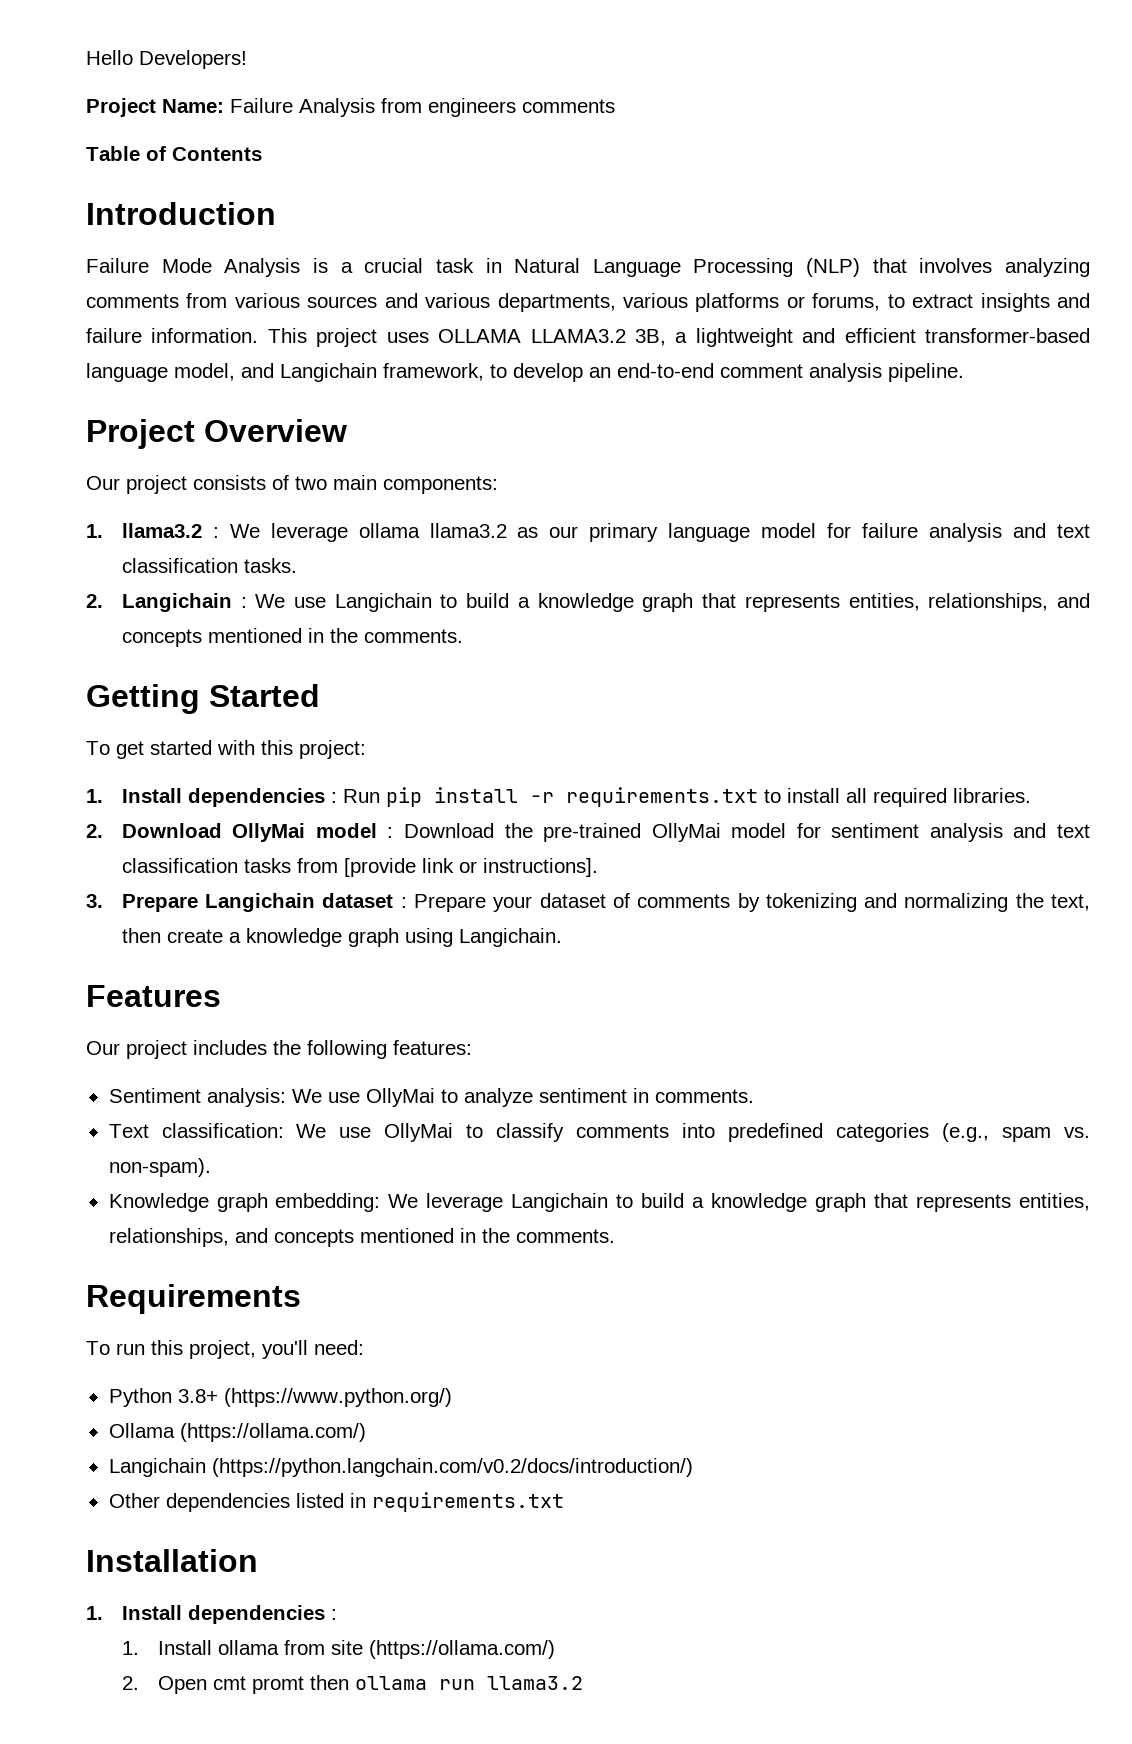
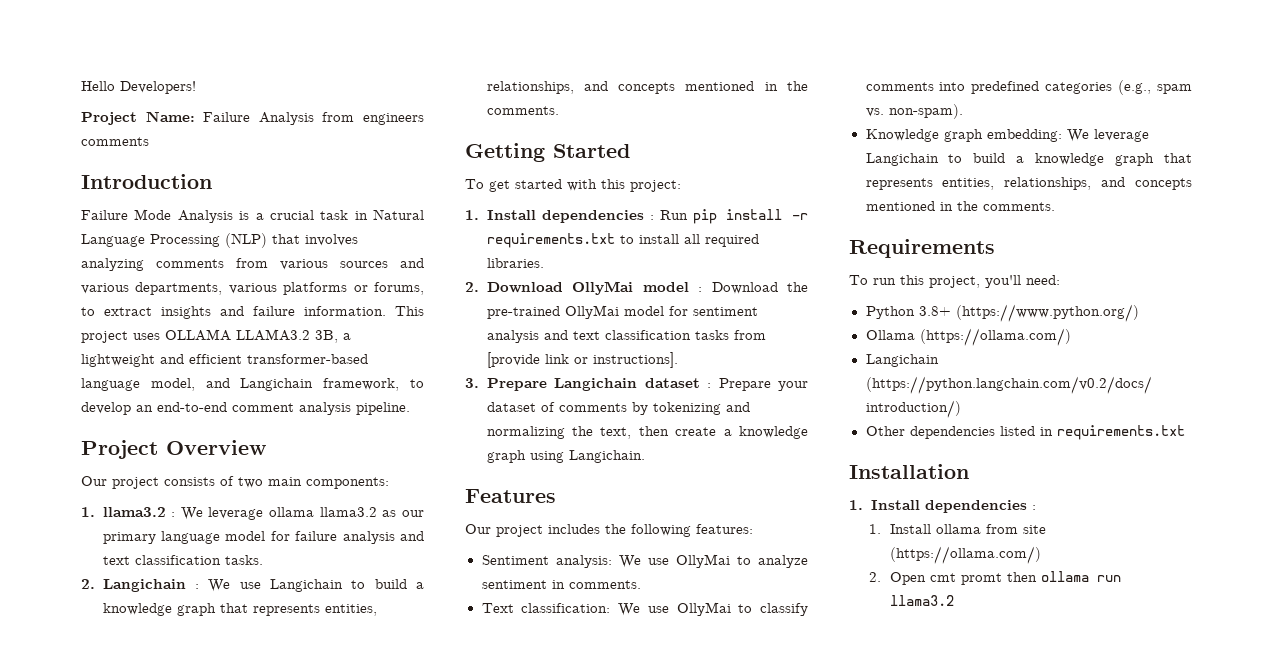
- Table of Contents

